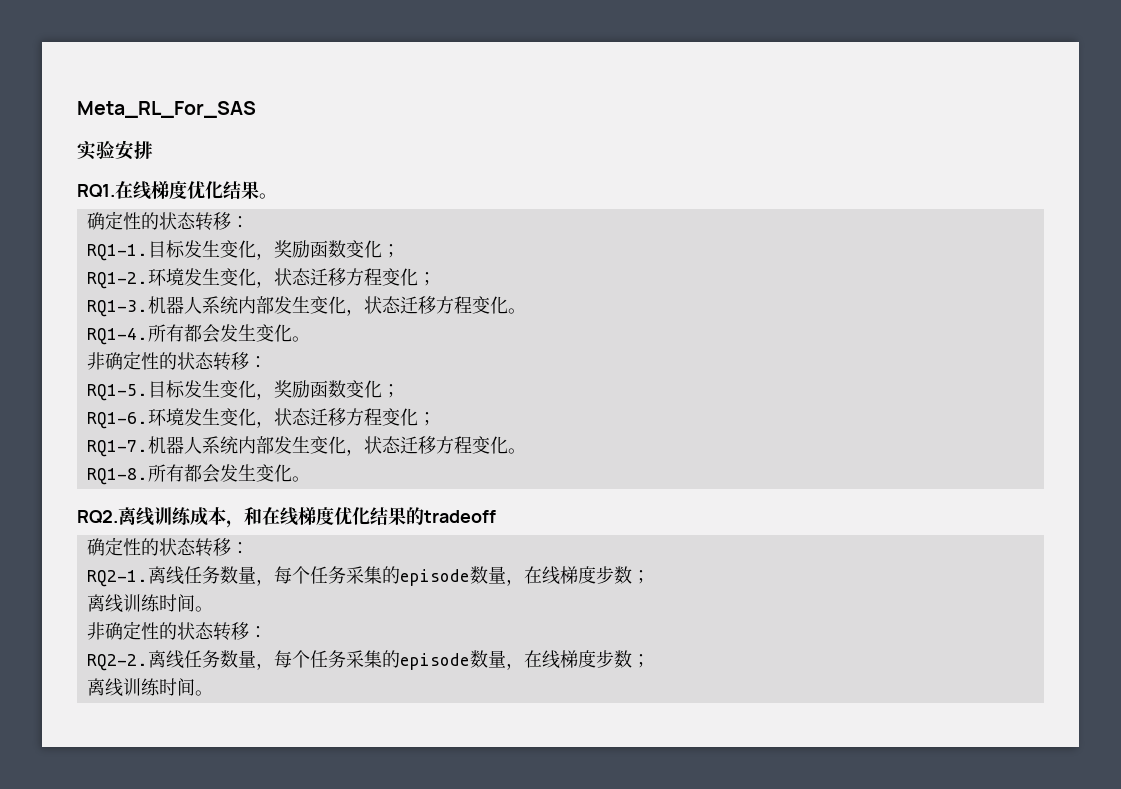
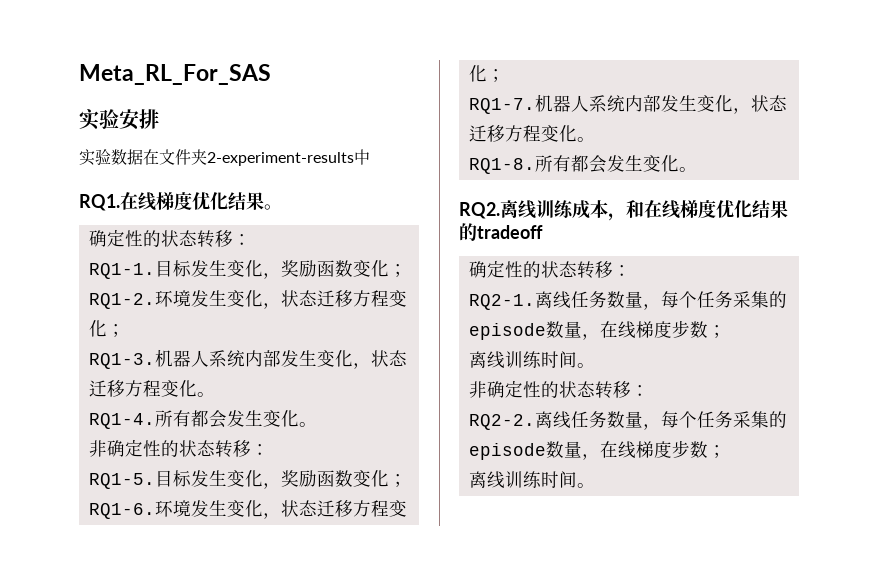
+ 实验数据在文件夹2-experiment-results中

